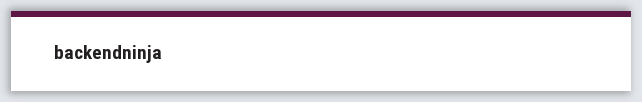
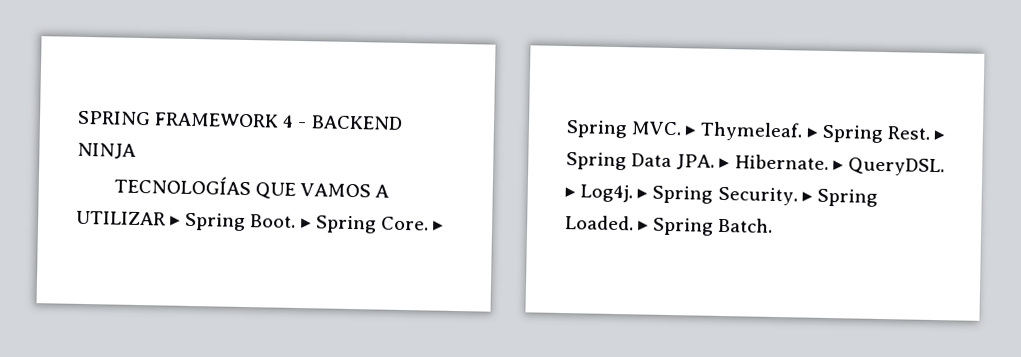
- backendninja
+ SPRING FRAMEWORK 4 - BACKEND NINJA
+ TECNOLOGÍAS QUE VAMOS A UTILIZAR ▸ Spring Boot. ▸ Spring Core. ▸ Spring MVC. ▸ Thymeleaf. ▸ Spring Rest. ▸ Spring Data JPA. ▸ Hibernate. ▸ QueryDSL. ▸ Log4j. ▸ Spring Security. ▸ Spring Loaded. ▸ Spring Batch.

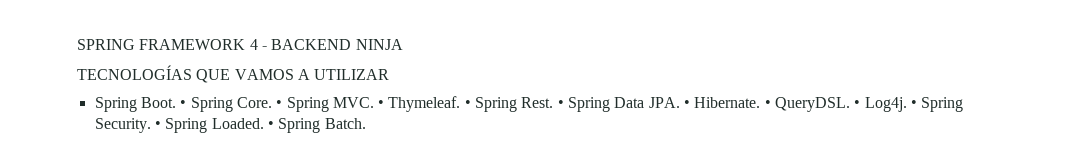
- TECNOLOGÍAS QUE VAMOS A UTILIZAR ▸ Spring Boot.
+ TECNOLOGÍAS QUE VAMOS A UTILIZAR
+ Spring Boot.
- ▸ Spring Core.
+ • Spring Core.
- ▸ Spring MVC. ▸ Thymeleaf. ▸ Spring Rest.
+ • Spring MVC. • Thymeleaf. • Spring Rest.
- ▸ Spring Data JPA. ▸ Hibernate. ▸ QueryDSL. ▸ Log4j. ▸ Spring Security.
+ • Spring Data JPA. • Hibernate. • QueryDSL. • Log4j. • Spring Security.
- ▸ Spring Loaded.
+ • Spring Loaded.
- ▸ Spring Batch.
+ • Spring Batch.

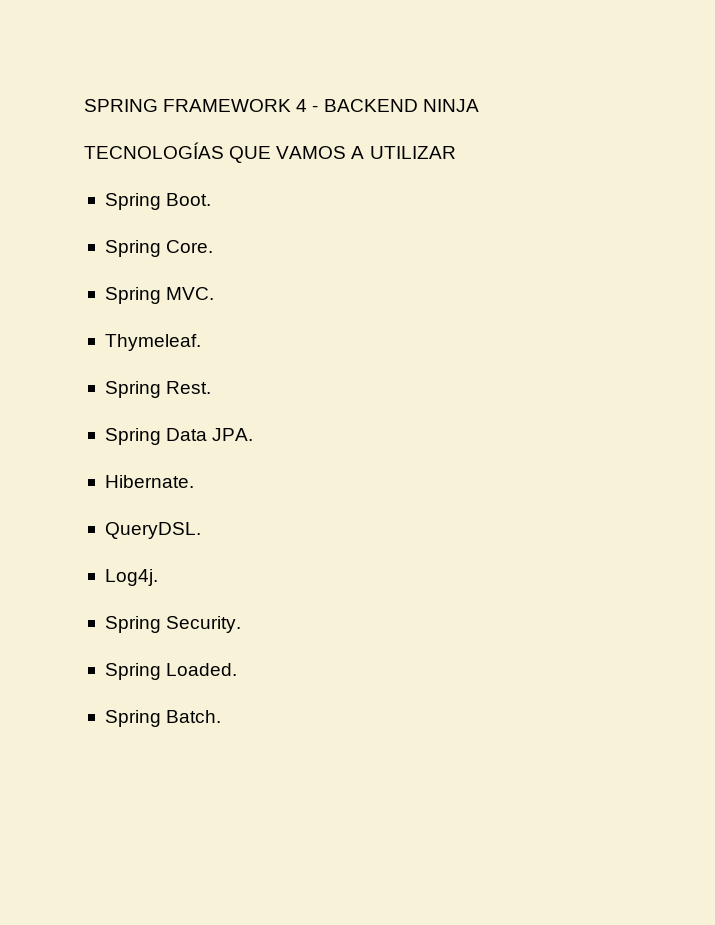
- Spring Boot. • Spring Core. • Spring MVC. • Thymeleaf. • Spring Rest. • Spring Data JPA. • Hibernate. • QueryDSL. • Log4j. • Spring Security. • Spring Loaded. • Spring Batch.
+ Spring Boot.
+ Spring Core.
+ Spring MVC.
+ Thymeleaf.
+ Spring Rest.
+ Spring Data JPA.
+ Hibernate.
+ QueryDSL.
+ Log4j.
+ Spring Security.
+ Spring Loaded.
+ Spring Batch.

